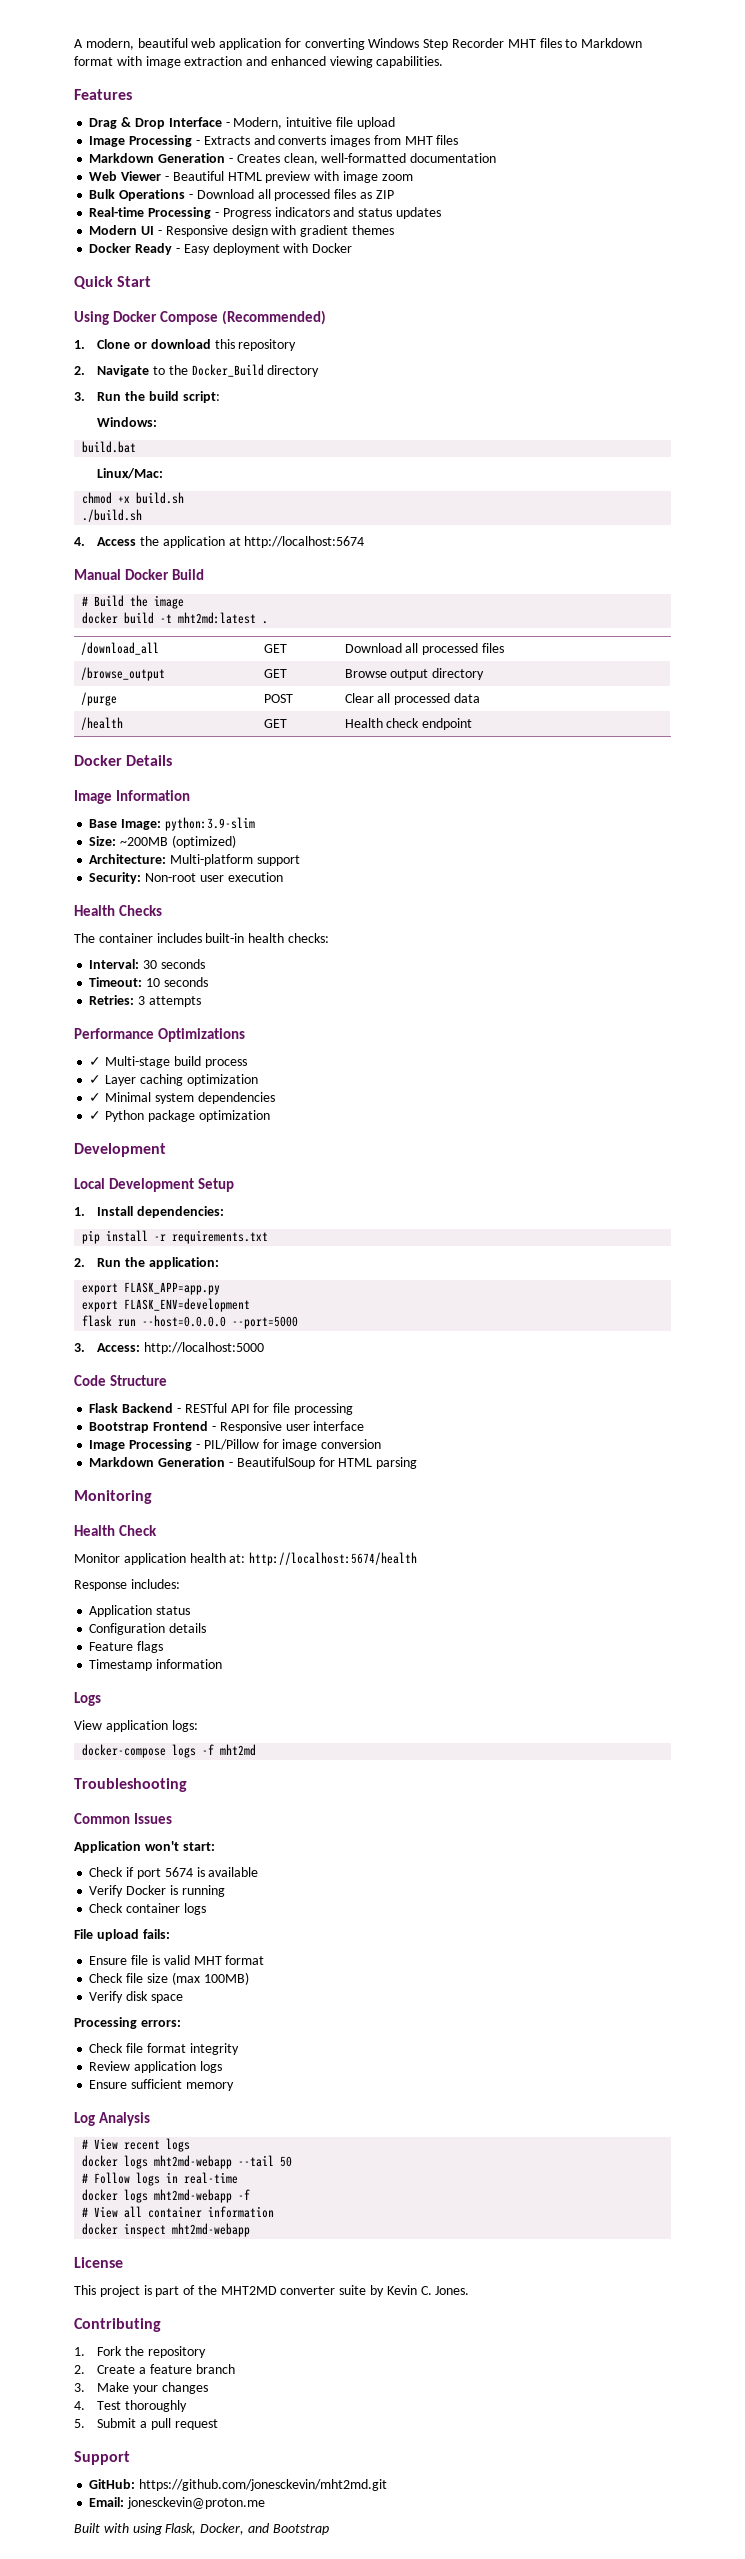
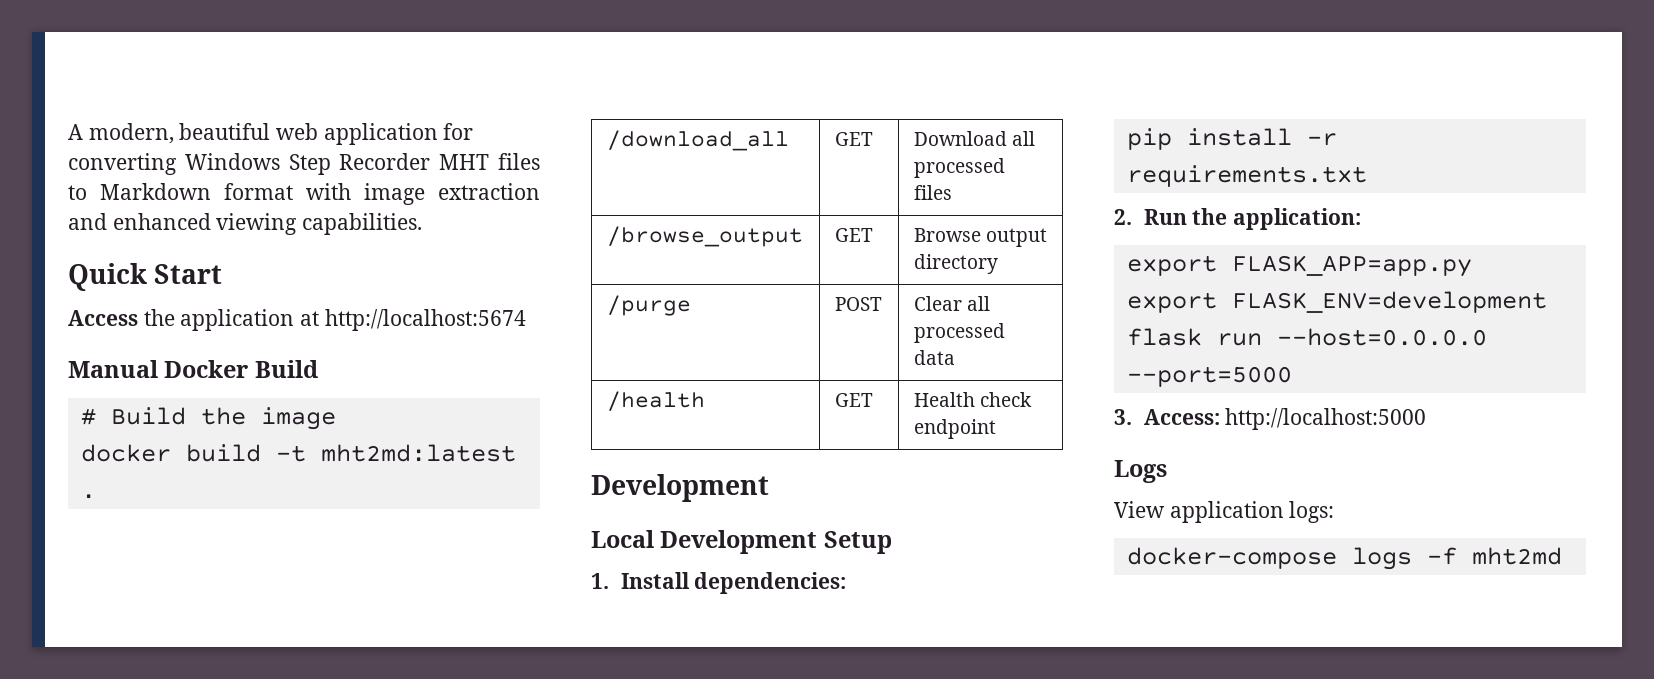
- Features
- Drag & Drop Interface - Modern, intuitive file upload
- Image Processing - Extracts and converts images from MHT files
- Markdown Generation - Creates clean, well-formatted documentation
- Web Viewer - Beautiful HTML preview with image zoom
- Bulk Operations - Download all processed files as ZIP
- Real-time Processing - Progress indicators and status updates
- Modern UI - Responsive design with gradient themes
- Docker Ready - Easy deployment with Docker
  Quick Start
- Using Docker Compose (Recommended)
- 1. Clone or download this repository
- 2. Navigate to the Docker_Build directory
- 3. Run the build script:
- Windows:
- build.bat
- Linux/Mac:
- chmod +x build.sh
- ./build.sh
- 4. Access the application at http://localhost:5674
+ Access the application at http://localhost:5674
- Docker Details
- Image Information
- Base Image: python:3.9-slim
- Size: ~200MB (optimized)
- Architecture: Multi-platform support
- Security: Non-root user execution
- Health Checks
- The container includes built-in health checks:
- Interval: 30 seconds
- Timeout: 10 seconds
- Retries: 3 attempts
- Performance Optimizations
- ✓ Multi-stage build process
- ✓ Layer caching optimization
- ✓ Minimal system dependencies
- ✓ Python package optimization
- Code Structure
- Flask Backend - RESTful API for file processing
- Bootstrap Frontend - Responsive user interface
- Image Processing - PIL/Pillow for image conversion
- Markdown Generation - BeautifulSoup for HTML parsing
- Monitoring
- Health Check
- Monitor application health at: http://localhost:5674/health
- Response includes:
- Application status
- Configuration details
- Feature flags
- Timestamp information
- Troubleshooting
- Common Issues
- Application won't start:
- Check if port 5674 is available
- Verify Docker is running
- Check container logs
- File upload fails:
- Ensure file is valid MHT format
- Check file size (max 100MB)
- Verify disk space
- Processing errors:
- Check file format integrity
- Review application logs
- Ensure sufficient memory
- Log Analysis
- # View recent logs
- docker logs mht2md-webapp --tail 50
- # Follow logs in real-time
- docker logs mht2md-webapp -f
- # View all container information
- docker inspect mht2md-webapp
- License
- This project is part of the MHT2MD converter suite by Kevin C. Jones.
- Contributing
- 1. Fork the repository
- 2. Create a feature branch
- 3. Make your changes
- 4. Test thoroughly
- 5. Submit a pull request
- Support
- GitHub: https://github.com/jonesckevin/mht2md.git
- Email: jonesckevin@proton.me
- Built with using Flask, Docker, and Bootstrap

